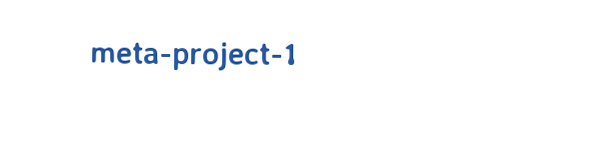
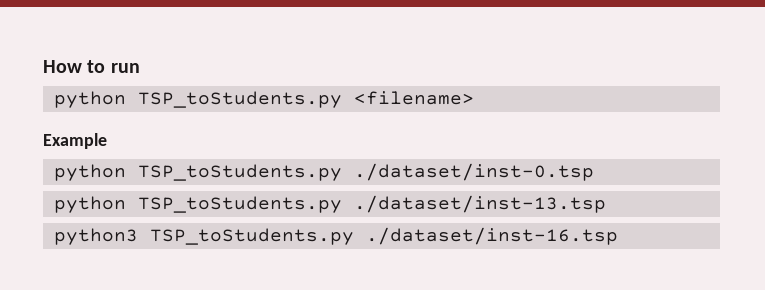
- meta-project-1
+ How to run
+ python TSP_toStudents.py <filename>
+ Example
+ python TSP_toStudents.py ./dataset/inst-0.tsp
+ python TSP_toStudents.py ./dataset/inst-13.tsp
+ python3 TSP_toStudents.py ./dataset/inst-16.tsp

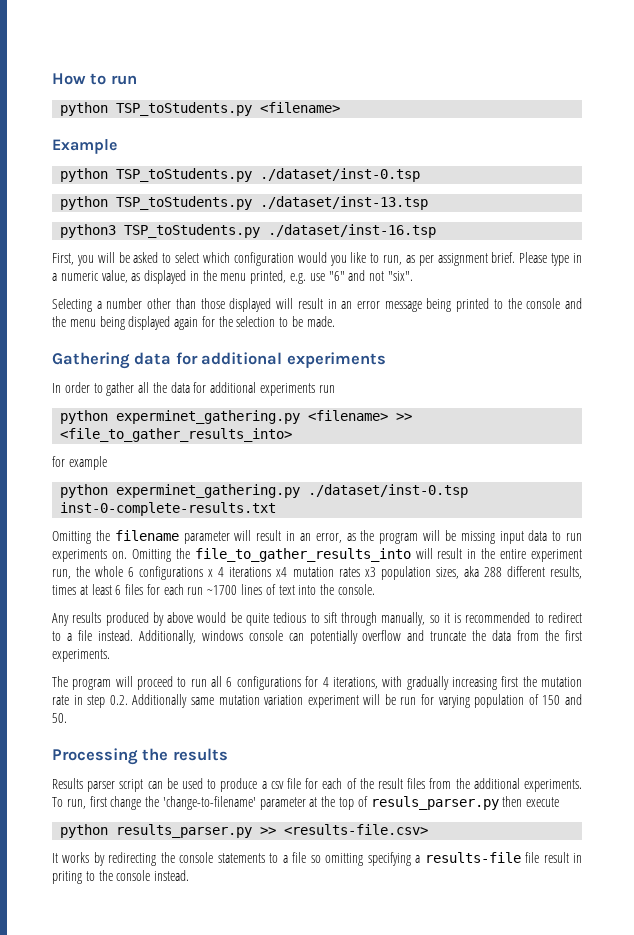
+ First, you will be asked to select which configuration would you like to run, as per assignment brief. Please type in a numeric value, as displayed in the menu printed, e.g. use "6" and not "six".
+ Selecting a number other than those displayed will result in an error message being printed to the console and the menu being displayed again for the selection to be made.
+ Gathering data for additional experiments
+ In order to gather all the data for additional experiments run
+ python experminet_gathering.py <filename> >> <file_to_gather_results_into>
+ for example
+ python experminet_gathering.py ./dataset/inst-0.tsp inst-0-complete-results.txt
+ Omitting the filename parameter will result in an error, as the program will be missing input data to run experiments on. Omitting the file_to_gather_results_into will result in the entire experiment run, the whole 6 configurations x 4 iterations x4 mutation rates x3 population sizes, aka 288 different results, times at least 6 files for each run ~1700 lines of text into the console.
+ Any results produced by above would be quite tedious to sift through manually, so it is recommended to redirect to a file instead. Additionally, windows console can potentially overflow and truncate the data from the first experiments.
+ The program will proceed to run all 6 configurations for 4 iterations, with gradually increasing first the mutation rate in step 0.2. Additionally same mutation variation experiment will be run for varying population of 150 and 50.
+ Processing the results
+ Results parser script can be used to produce a csv file for each of the result files from the additional experiments. To run, first change the 'change-to-filename' parameter at the top of resuls_parser.py then execute
+ python results_parser.py >> <results-file.csv>
+ It works by redirecting the console statements to a file so omitting specifying a results-file file result in priting to the console instead.

